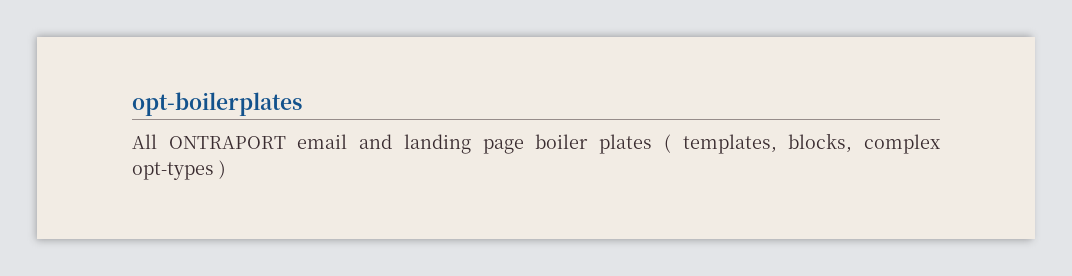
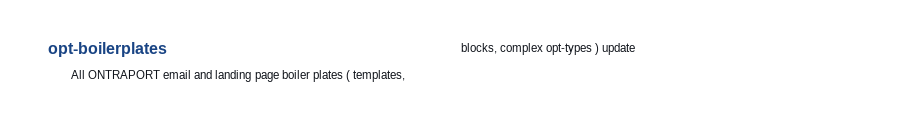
- All ONTRAPORT email and landing page boiler plates ( templates, blocks, complex opt-types )
+ All ONTRAPORT email and landing page boiler plates ( templates, blocks, complex opt-types ) update

